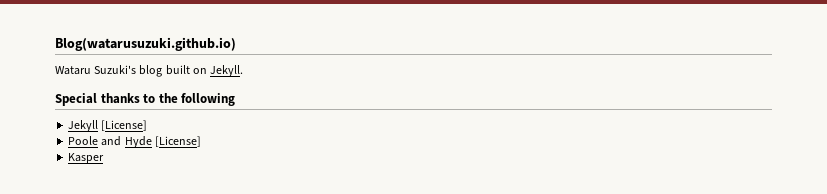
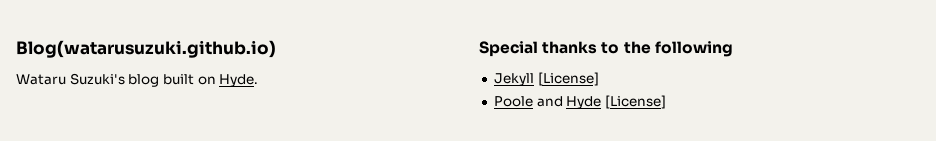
- Wataru Suzuki's blog built on Jekyll.
+ Wataru Suzuki's blog built on Hyde.
- Kasper

